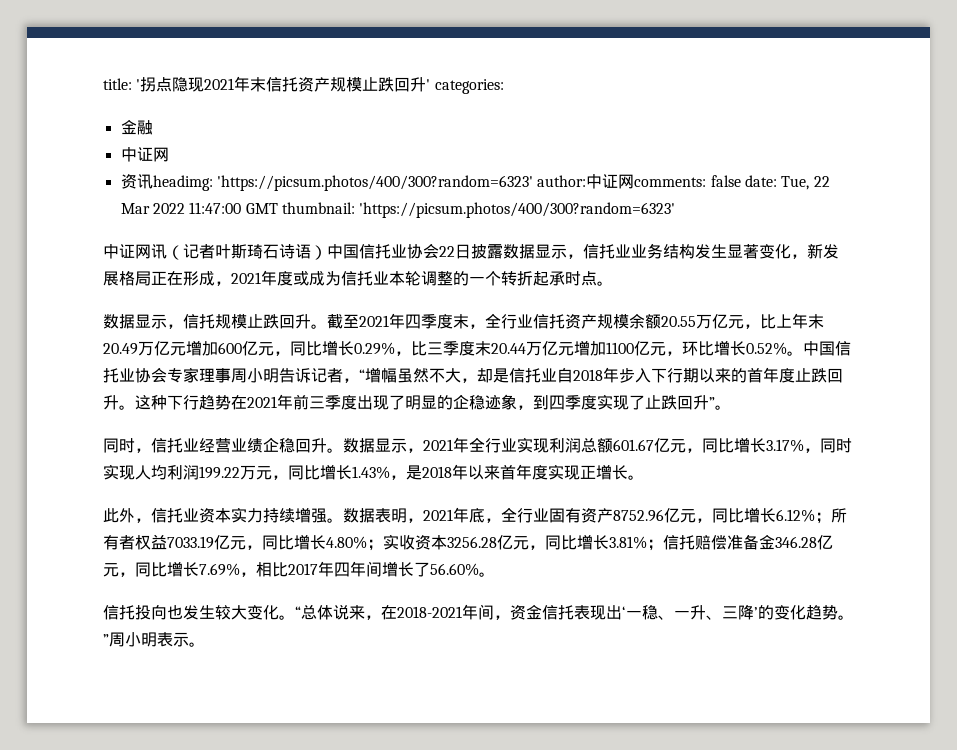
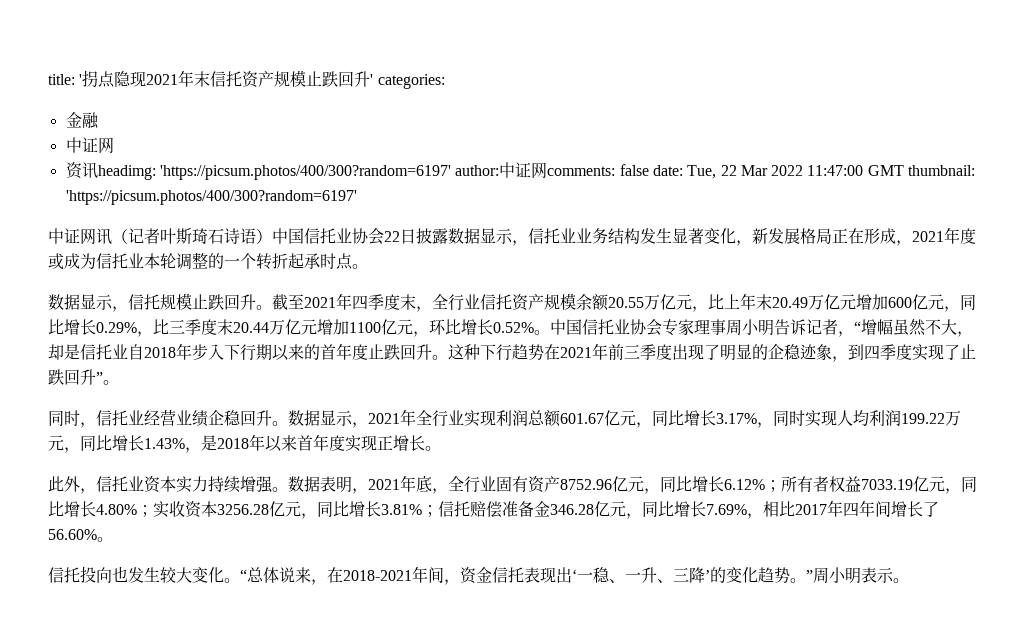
- 资讯headimg: 'https://picsum.photos/400/300?random=6323' author:中证网comments: false date: Tue, 22 Mar 2022 11:47:00 GMT thumbnail: 'https://picsum.photos/400/300?random=6323'
+ 资讯headimg: 'https://picsum.photos/400/300?random=6197' author:中证网comments: false date: Tue, 22 Mar 2022 11:47:00 GMT thumbnail: 'https://picsum.photos/400/300?random=6197'

